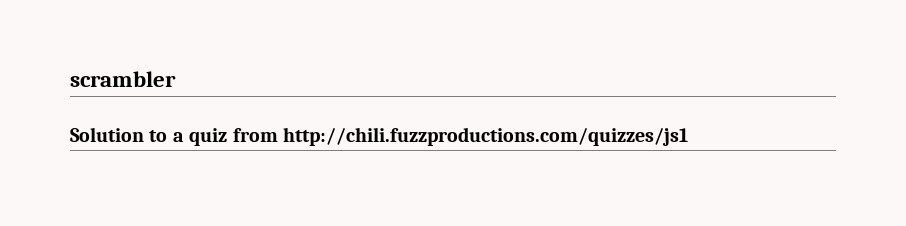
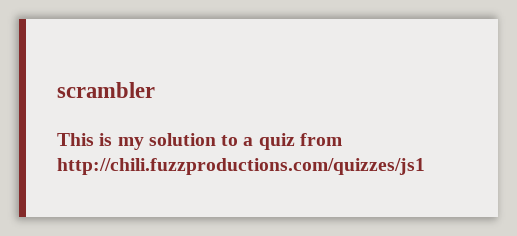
- Solution to a quiz from http://chili.fuzzproductions.com/quizzes/js1
+ This is my solution to a quiz from http://chili.fuzzproductions.com/quizzes/js1

